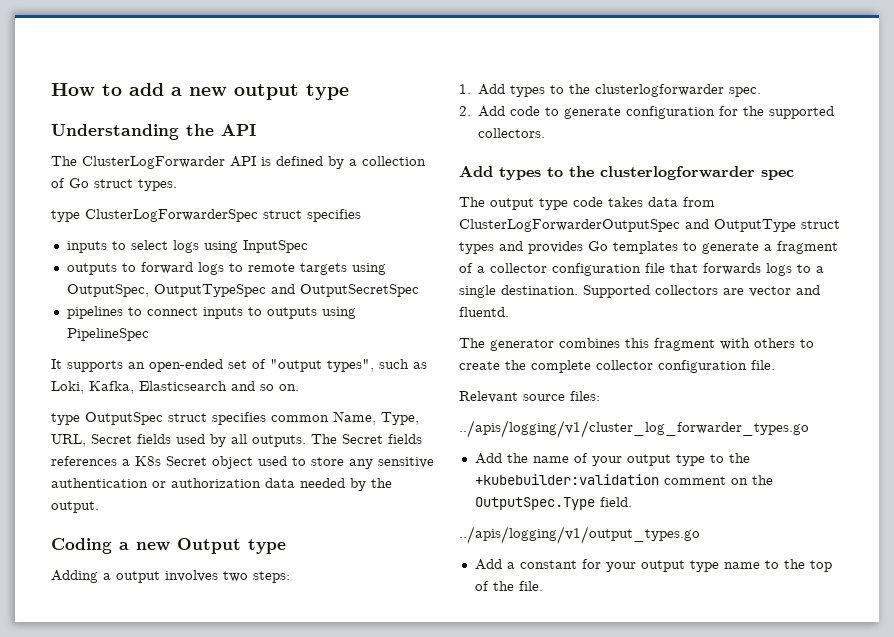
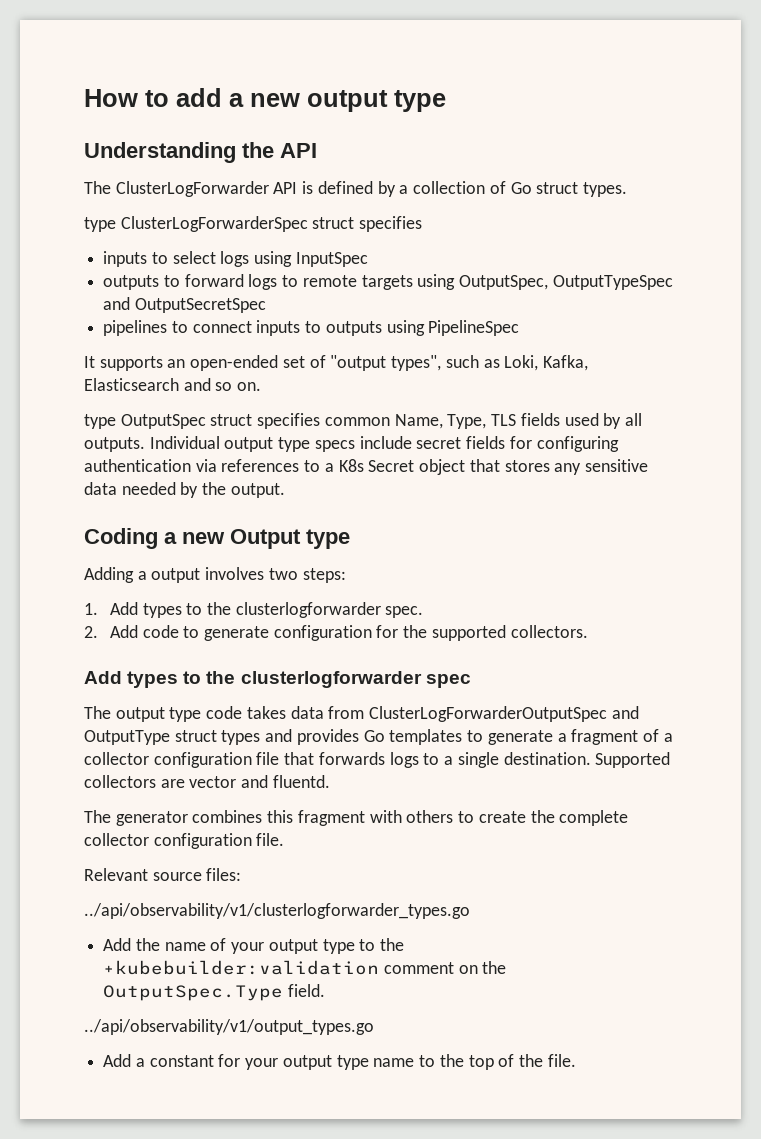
- type OutputSpec struct specifies common Name, Type, URL, Secret fields used by all outputs.
+ type OutputSpec struct specifies common Name, Type, TLS fields used by all outputs.
- The Secret fields references a K8s Secret object used to store any sensitive authentication or authorization data needed by the output.
+ Individual output type specs include secret fields for configuring authentication via references to a K8s Secret object that stores any sensitive data needed by the output.
- ../apis/logging/v1/cluster_log_forwarder_types.go
+ ../api/observability/v1/clusterlogforwarder_types.go
- ../apis/logging/v1/output_types.go
+ ../api/observability/v1/output_types.go

